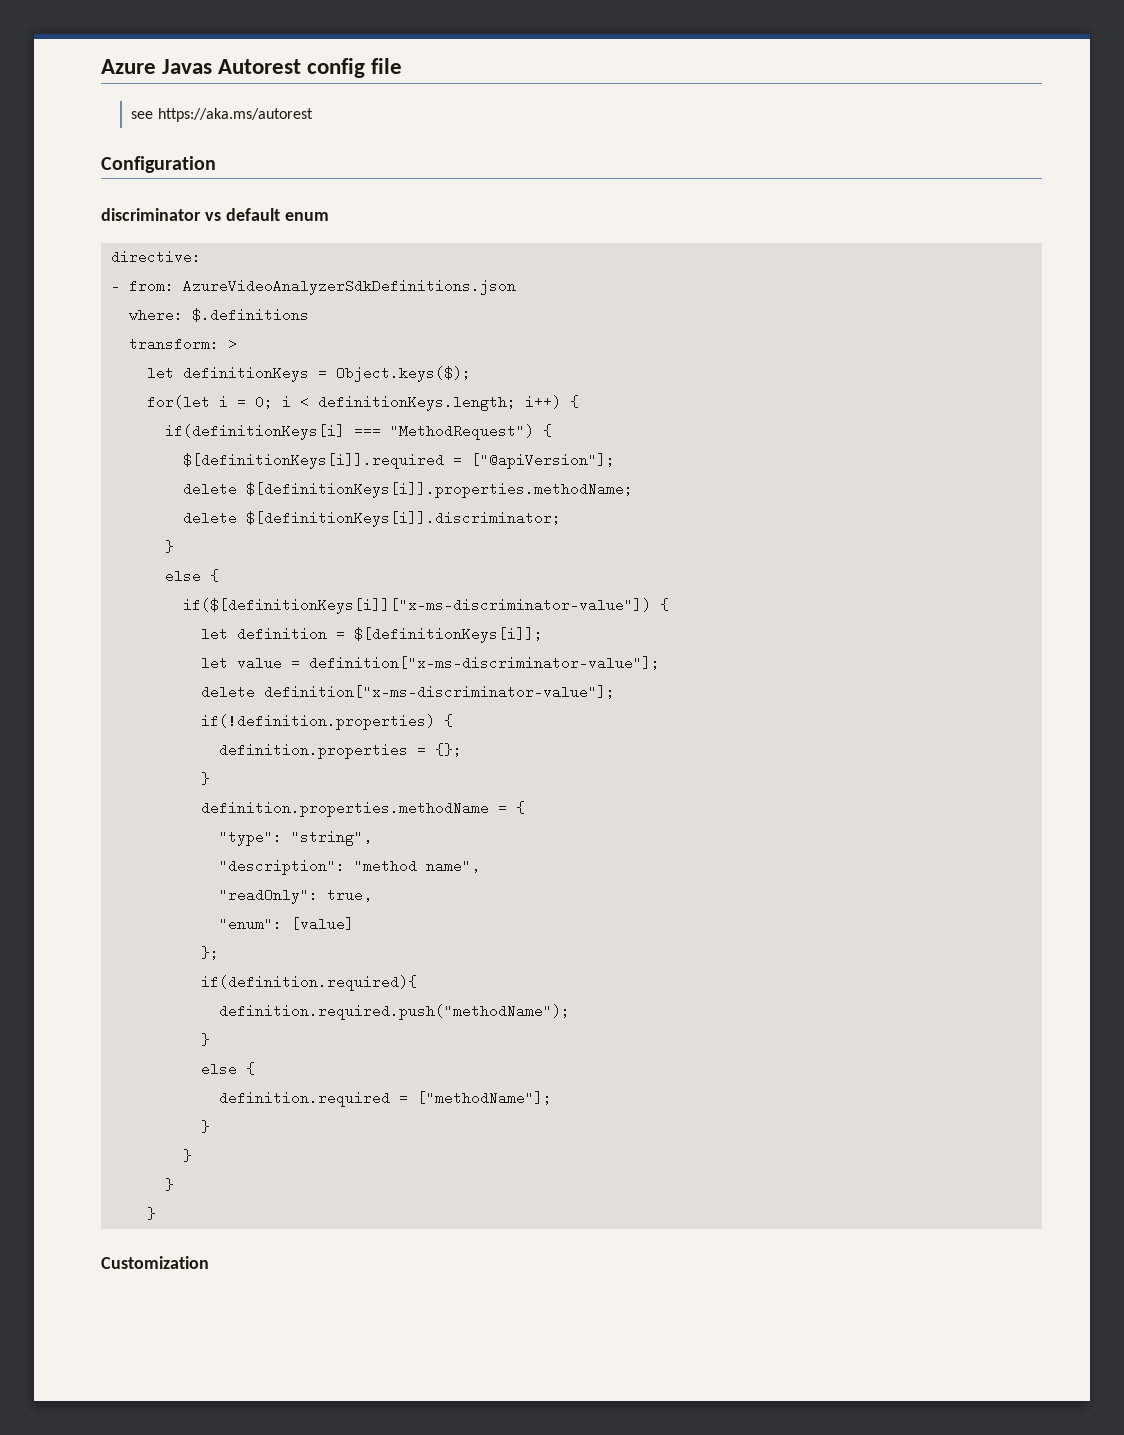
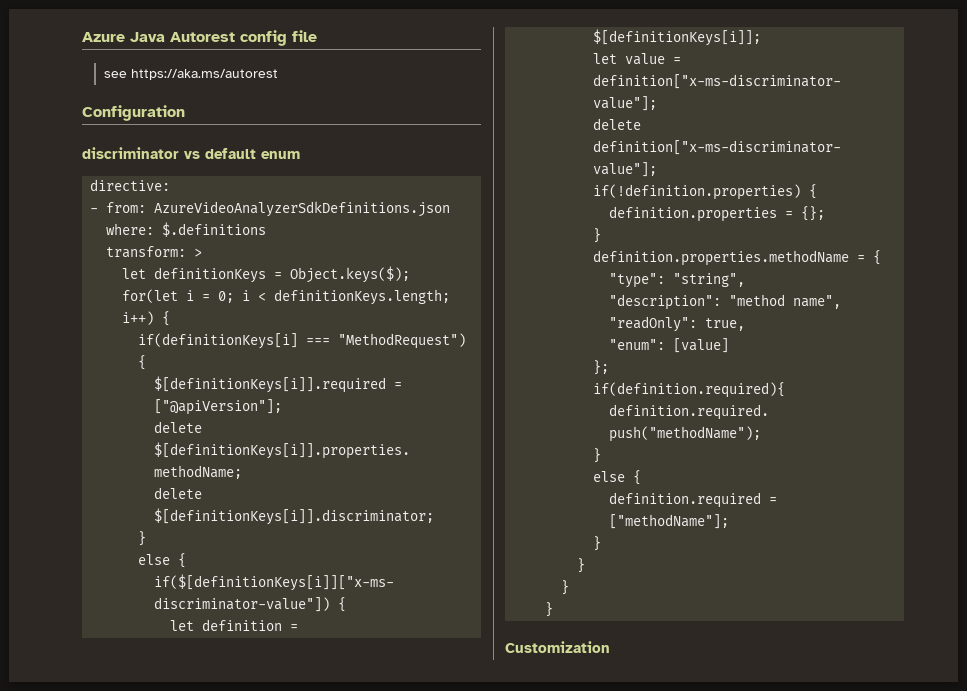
- Azure Javas Autorest config file
+ Azure Java Autorest config file

